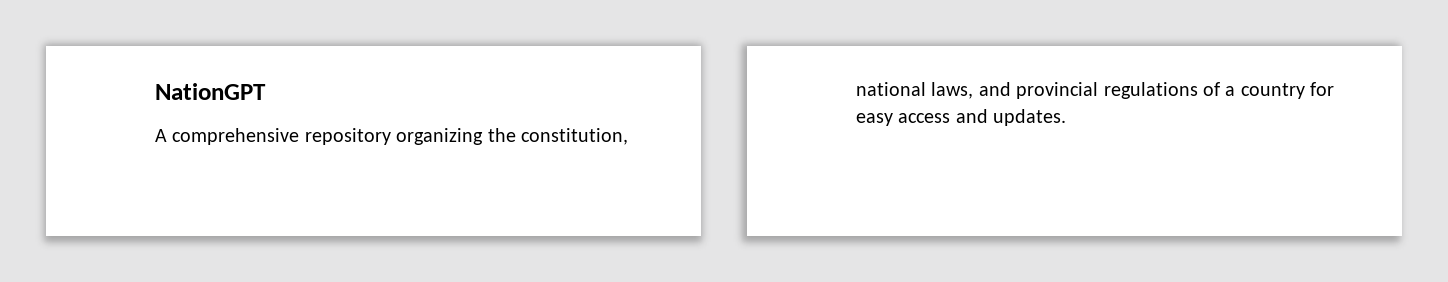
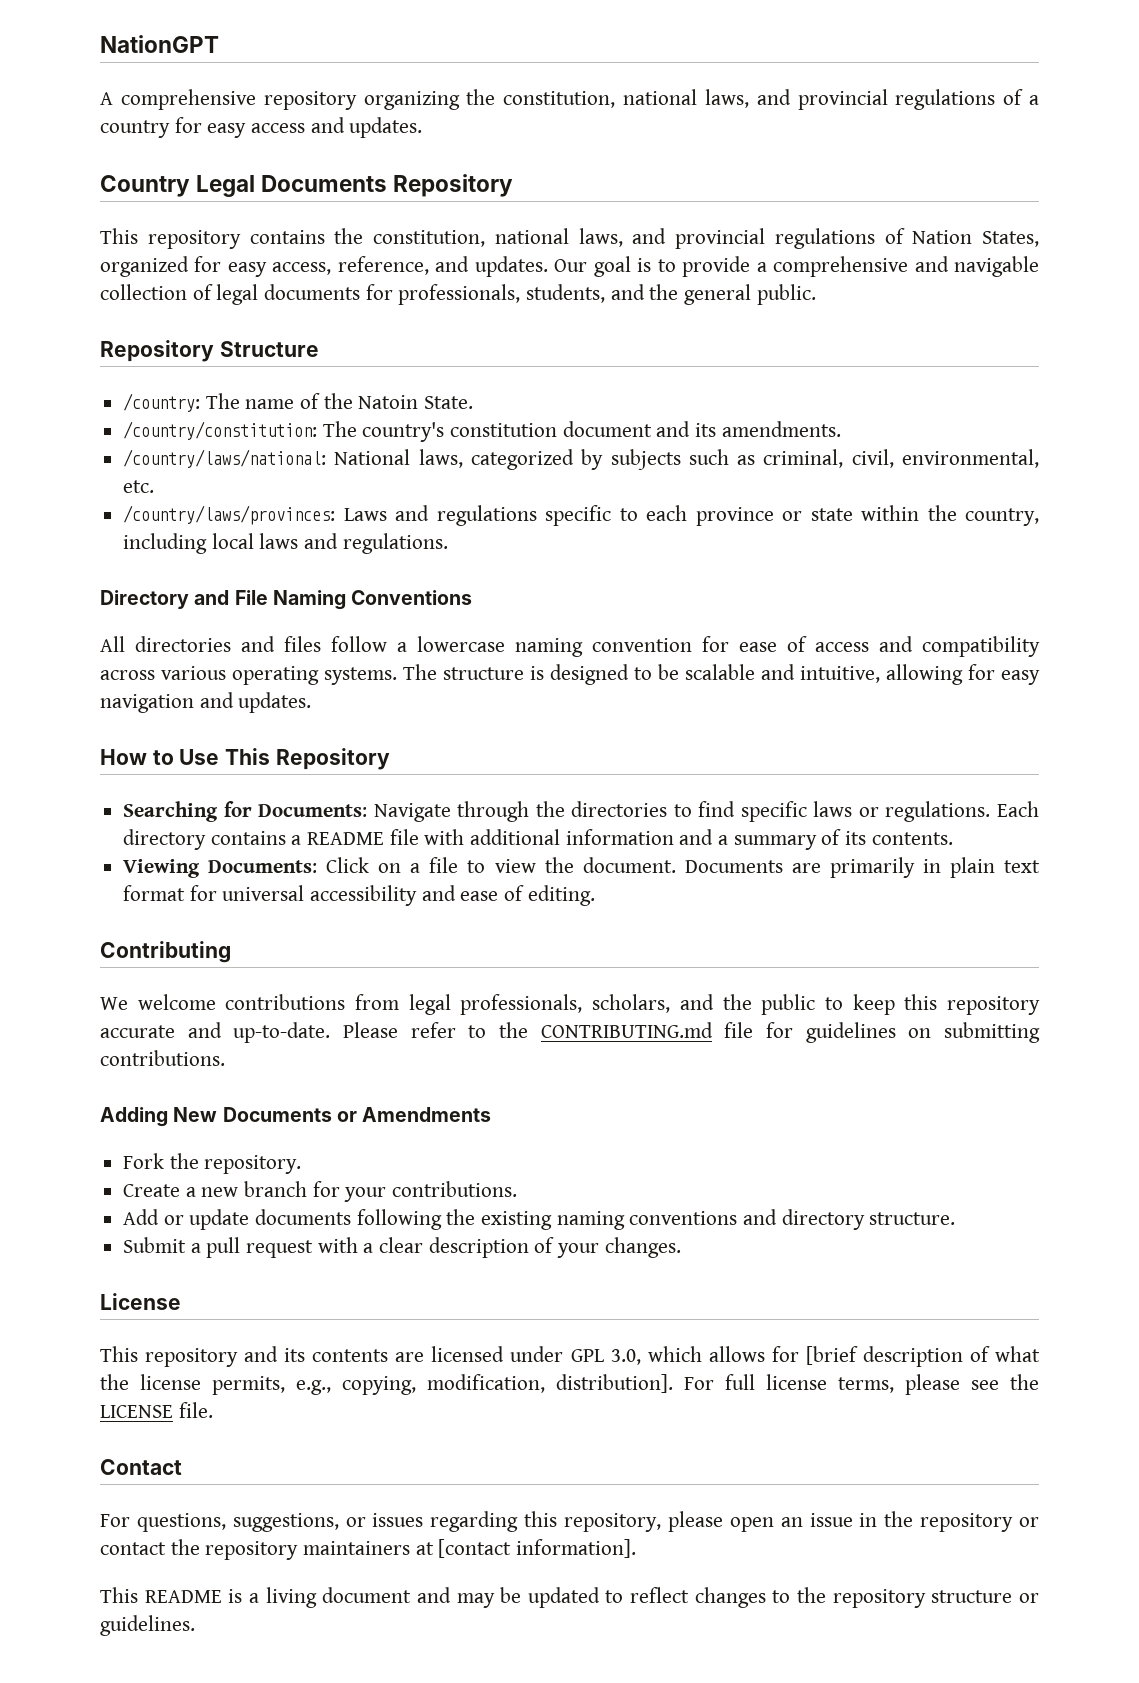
+ Country Legal Documents Repository
+ This repository contains the constitution, national laws, and provincial regulations of Nation States, organized for easy access, reference, and updates. Our goal is to provide a comprehensive and navigable collection of legal documents for professionals, students, and the general public.
+ Repository Structure
+ /country: The name of the Natoin State.
+ /country/constitution: The country's constitution document and its amendments.
+ /country/laws/national: National laws, categorized by subjects such as criminal, civil, environmental, etc.
+ /country/laws/provinces: Laws and regulations specific to each province or state within the country, including local laws and regulations.
+ Directory and File Naming Conventions
+ All directories and files follow a lowercase naming convention for ease of access and compatibility across various operating systems. The structure is designed to be scalable and intuitive, allowing for easy navigation and updates.
+ How to Use This Repository
+ Searching for Documents: Navigate through the directories to find specific laws or regulations. Each directory contains a README file with additional information and a summary of its contents.
+ Viewing Documents: Click on a file to view the document. Documents are primarily in plain text format for universal accessibility and ease of editing.
+ Contributing
+ We welcome contributions from legal professionals, scholars, and the public to keep this repository accurate and up-to-date. Please refer to the CONTRIBUTING.md file for guidelines on submitting contributions.
+ Adding New Documents or Amendments
+ Fork the repository.
+ Create a new branch for your contributions.
+ Add or update documents following the existing naming conventions and directory structure.
+ Submit a pull request with a clear description of your changes.
+ License
+ This repository and its contents are licensed under GPL 3.0, which allows for [brief description of what the license permits, e.g., copying, modification, distribution]. For full license terms, please see the LICENSE file.
+ Contact
+ For questions, suggestions, or issues regarding this repository, please open an issue in the repository or contact the repository maintainers at [contact information].
+ This README is a living document and may be updated to reflect changes to the repository structure or guidelines.

